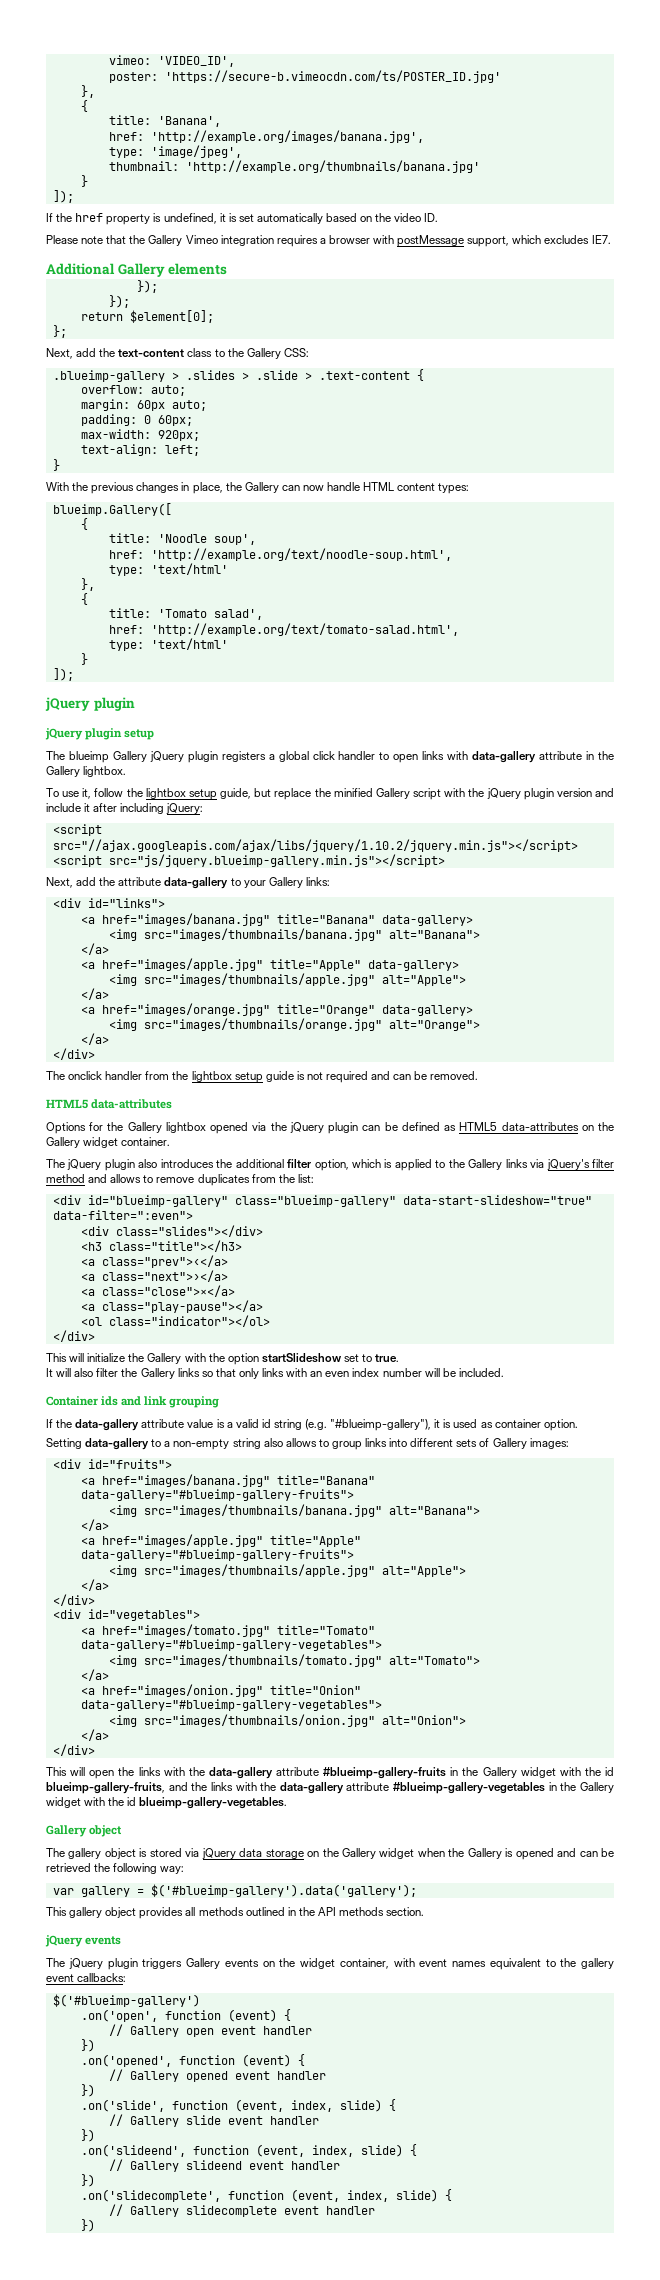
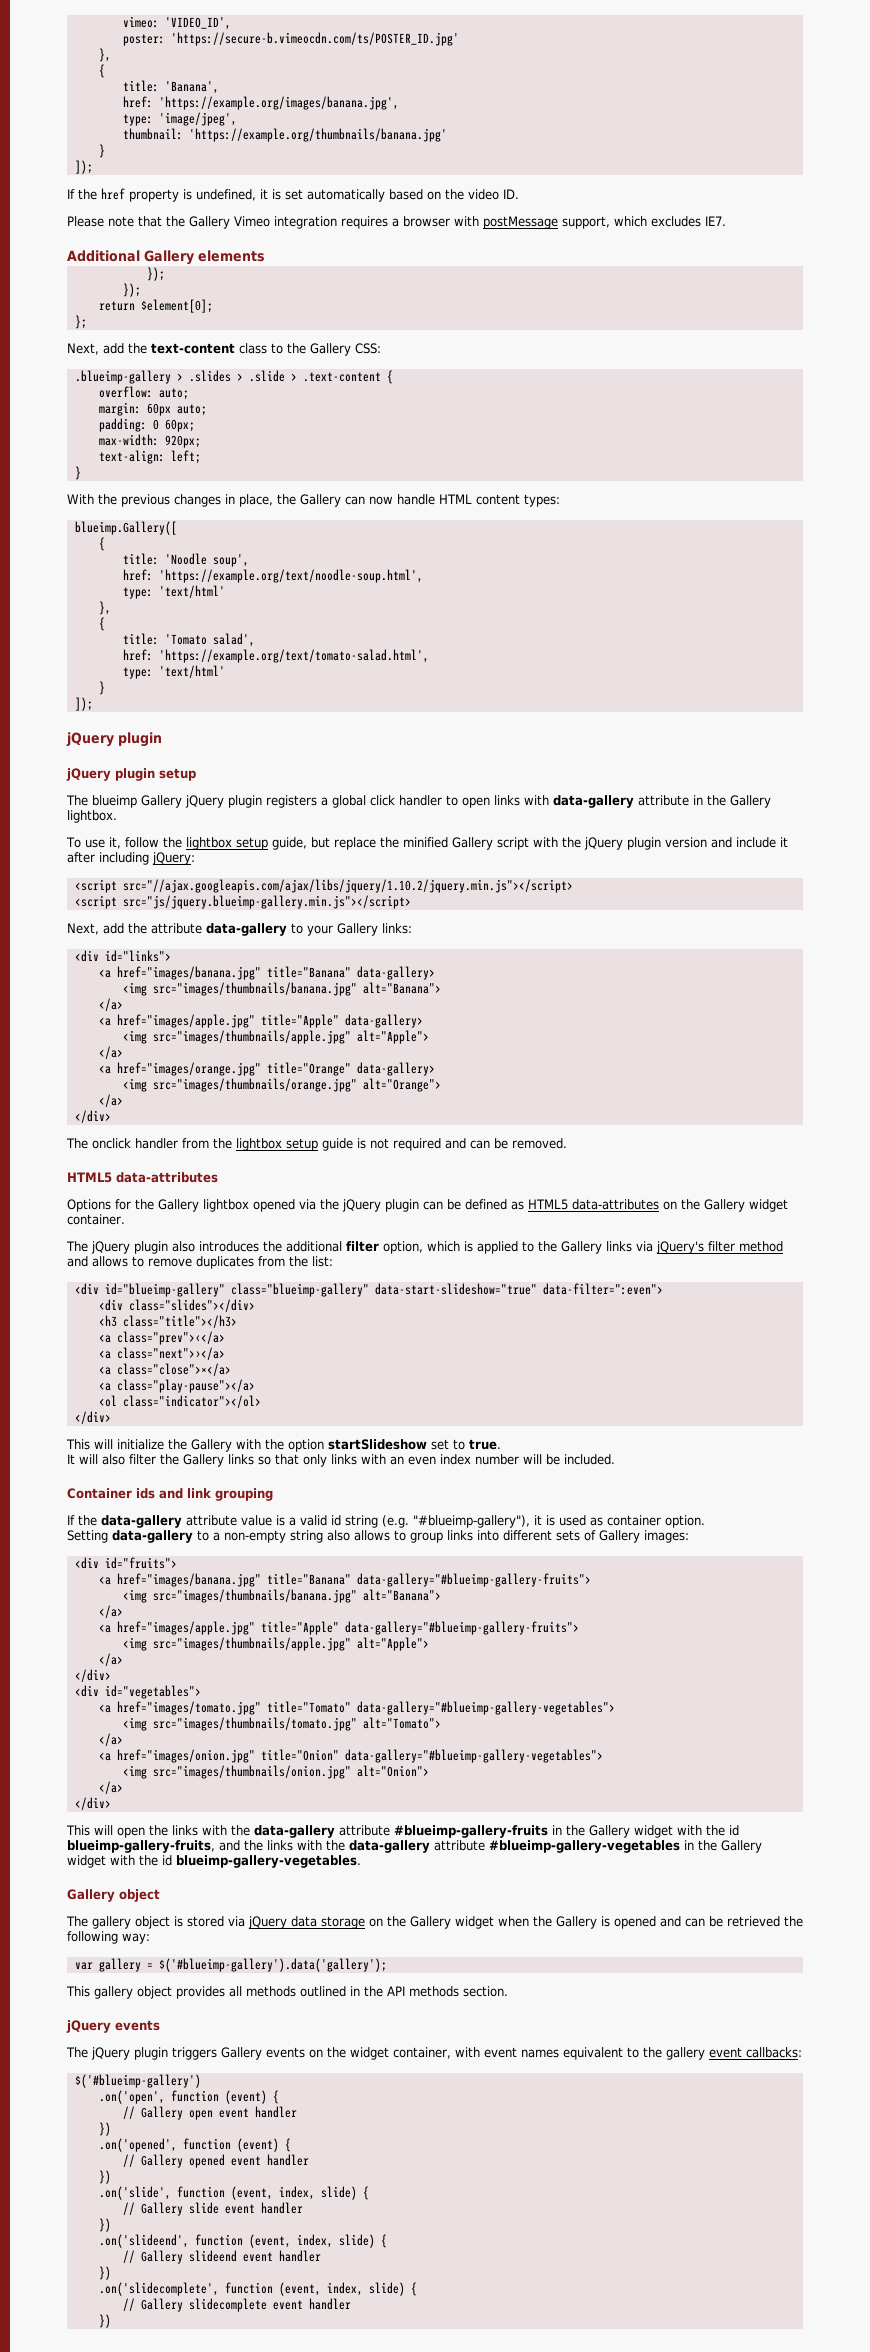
- href: 'http://example.org/images/banana.jpg',
+ href: 'https://example.org/images/banana.jpg',
- thumbnail: 'http://example.org/thumbnails/banana.jpg'
+ thumbnail: 'https://example.org/thumbnails/banana.jpg'
- href: 'http://example.org/text/noodle-soup.html',
+ href: 'https://example.org/text/noodle-soup.html',
- href: 'http://example.org/text/tomato-salad.html',
+ href: 'https://example.org/text/tomato-salad.html',

